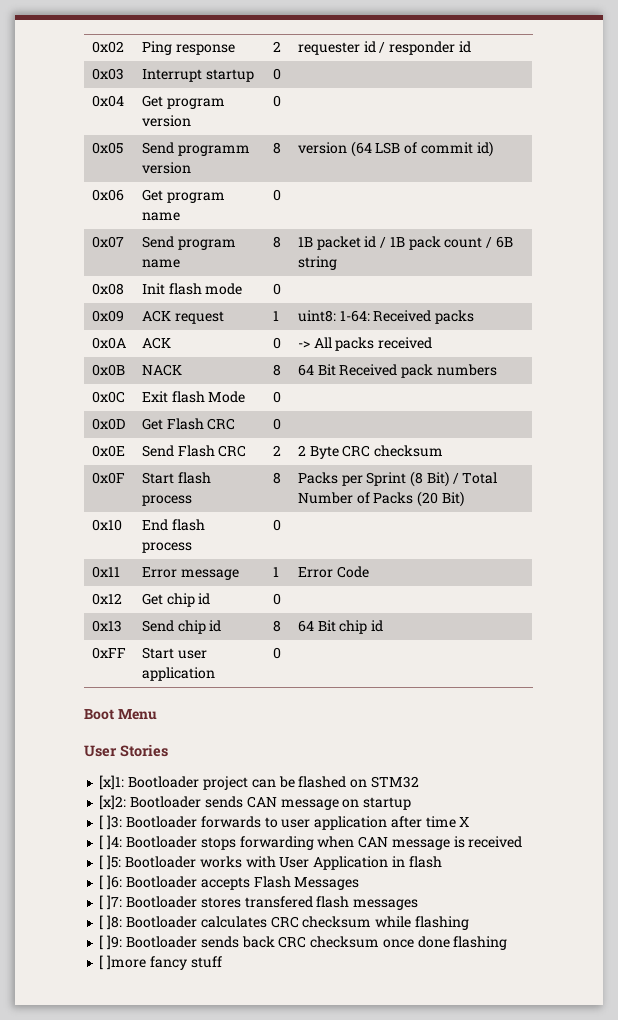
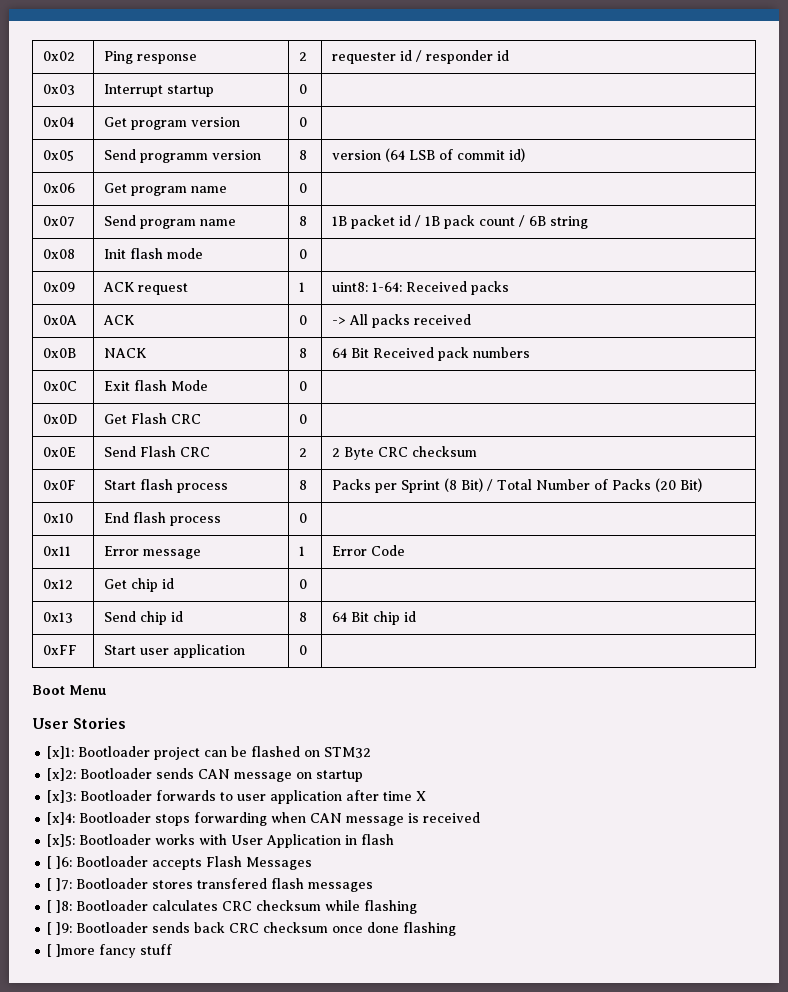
- [ ]3: Bootloader forwards to user application after time X
+ [x]3: Bootloader forwards to user application after time X
- [ ]4: Bootloader stops forwarding when CAN message is received
+ [x]4: Bootloader stops forwarding when CAN message is received
- [ ]5: Bootloader works with User Application in flash
+ [x]5: Bootloader works with User Application in flash

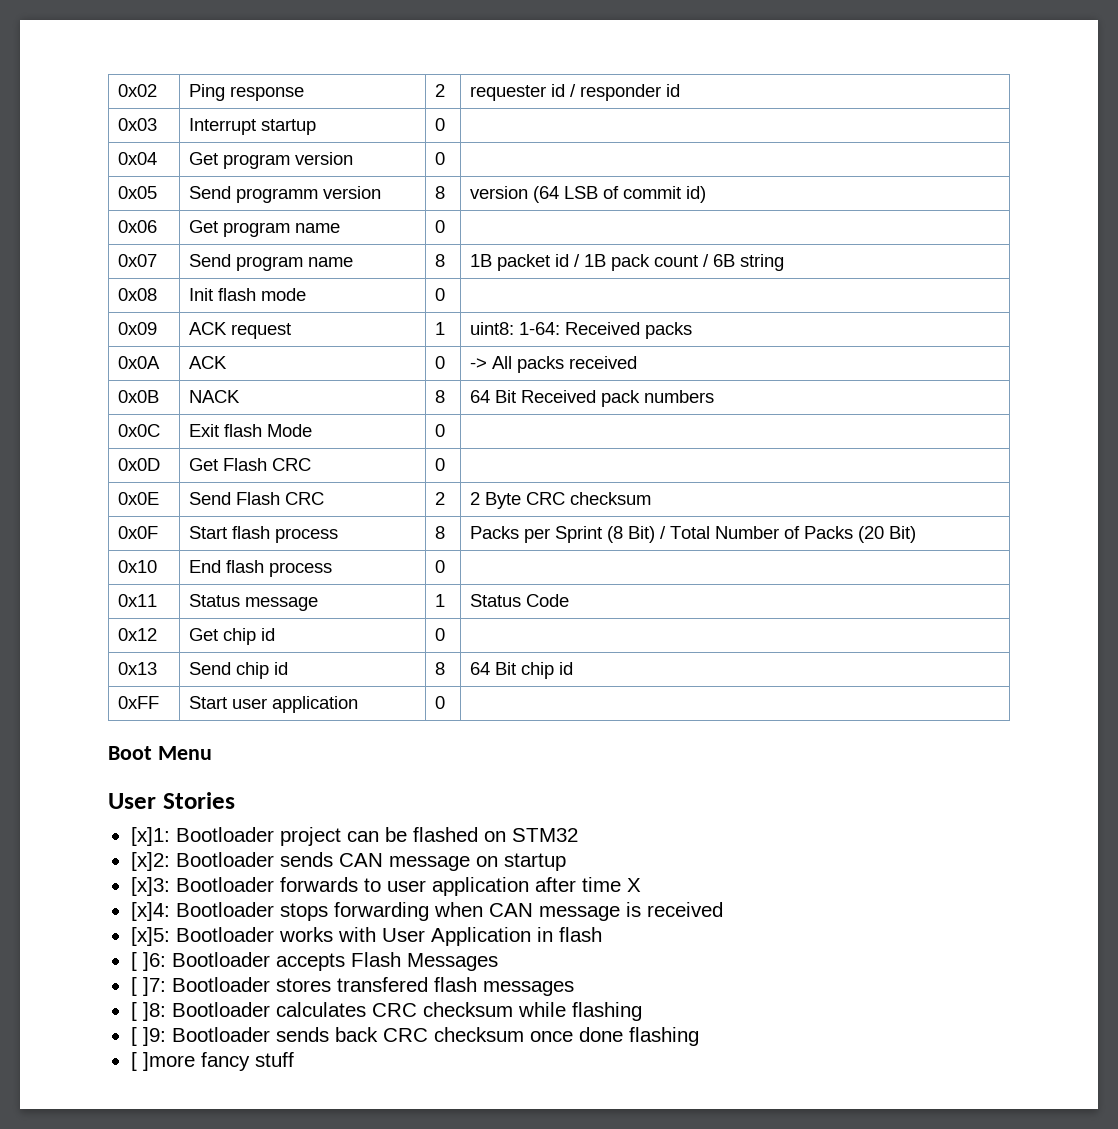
- 0x11 | Error message | 1 | Error Code
+ 0x11 | Status message | 1 | Status Code

